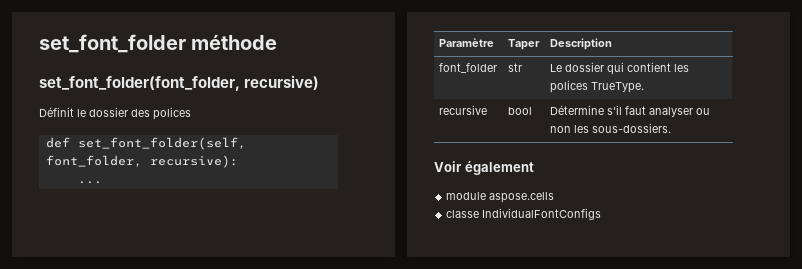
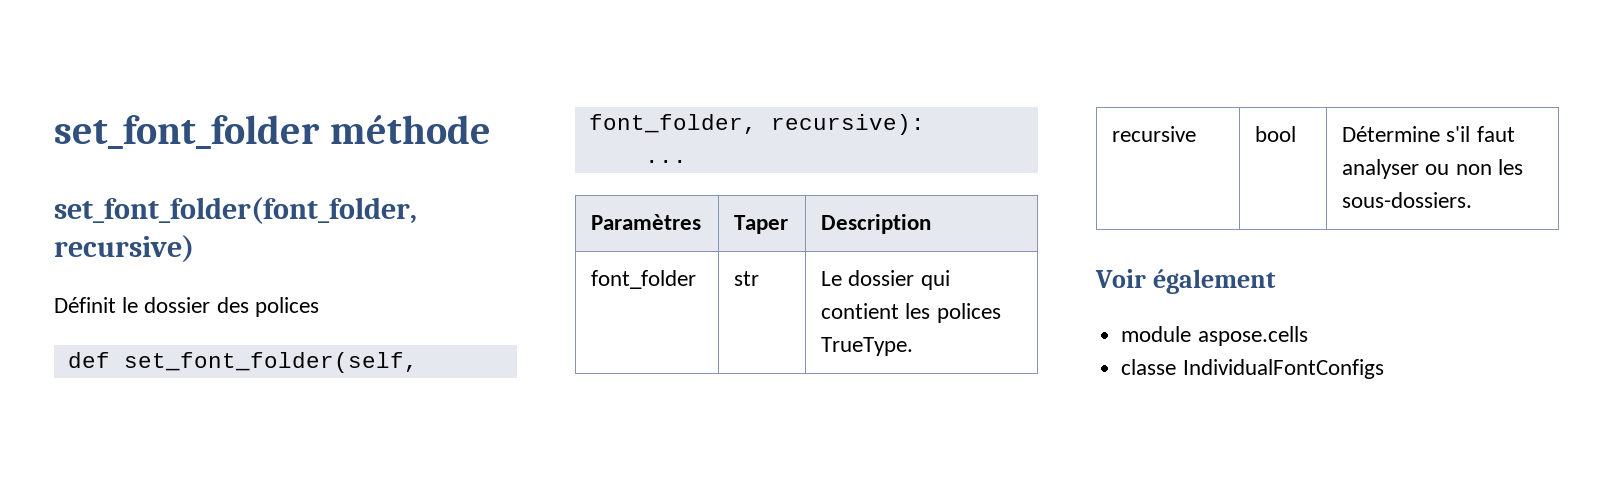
- Paramètre | Taper | Description
+ Paramètres | Taper | Description

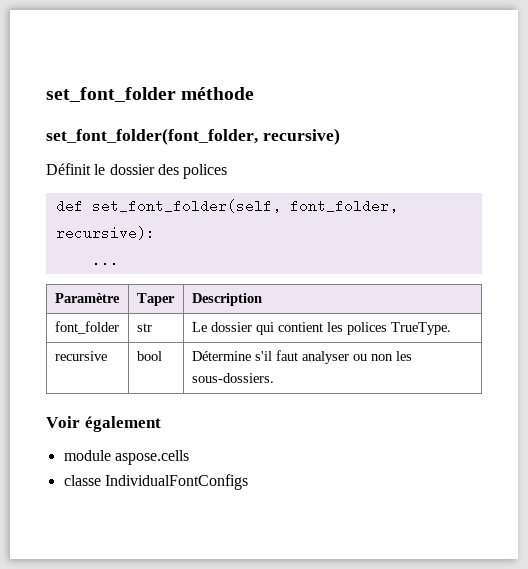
- Paramètres | Taper | Description
+ Paramètre | Taper | Description

